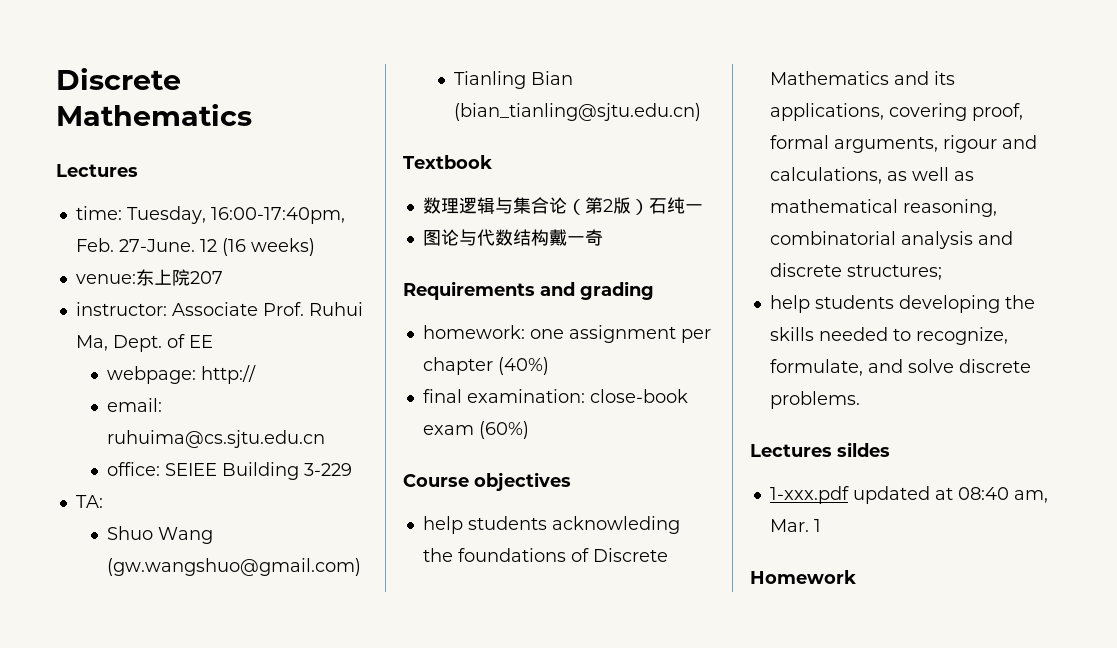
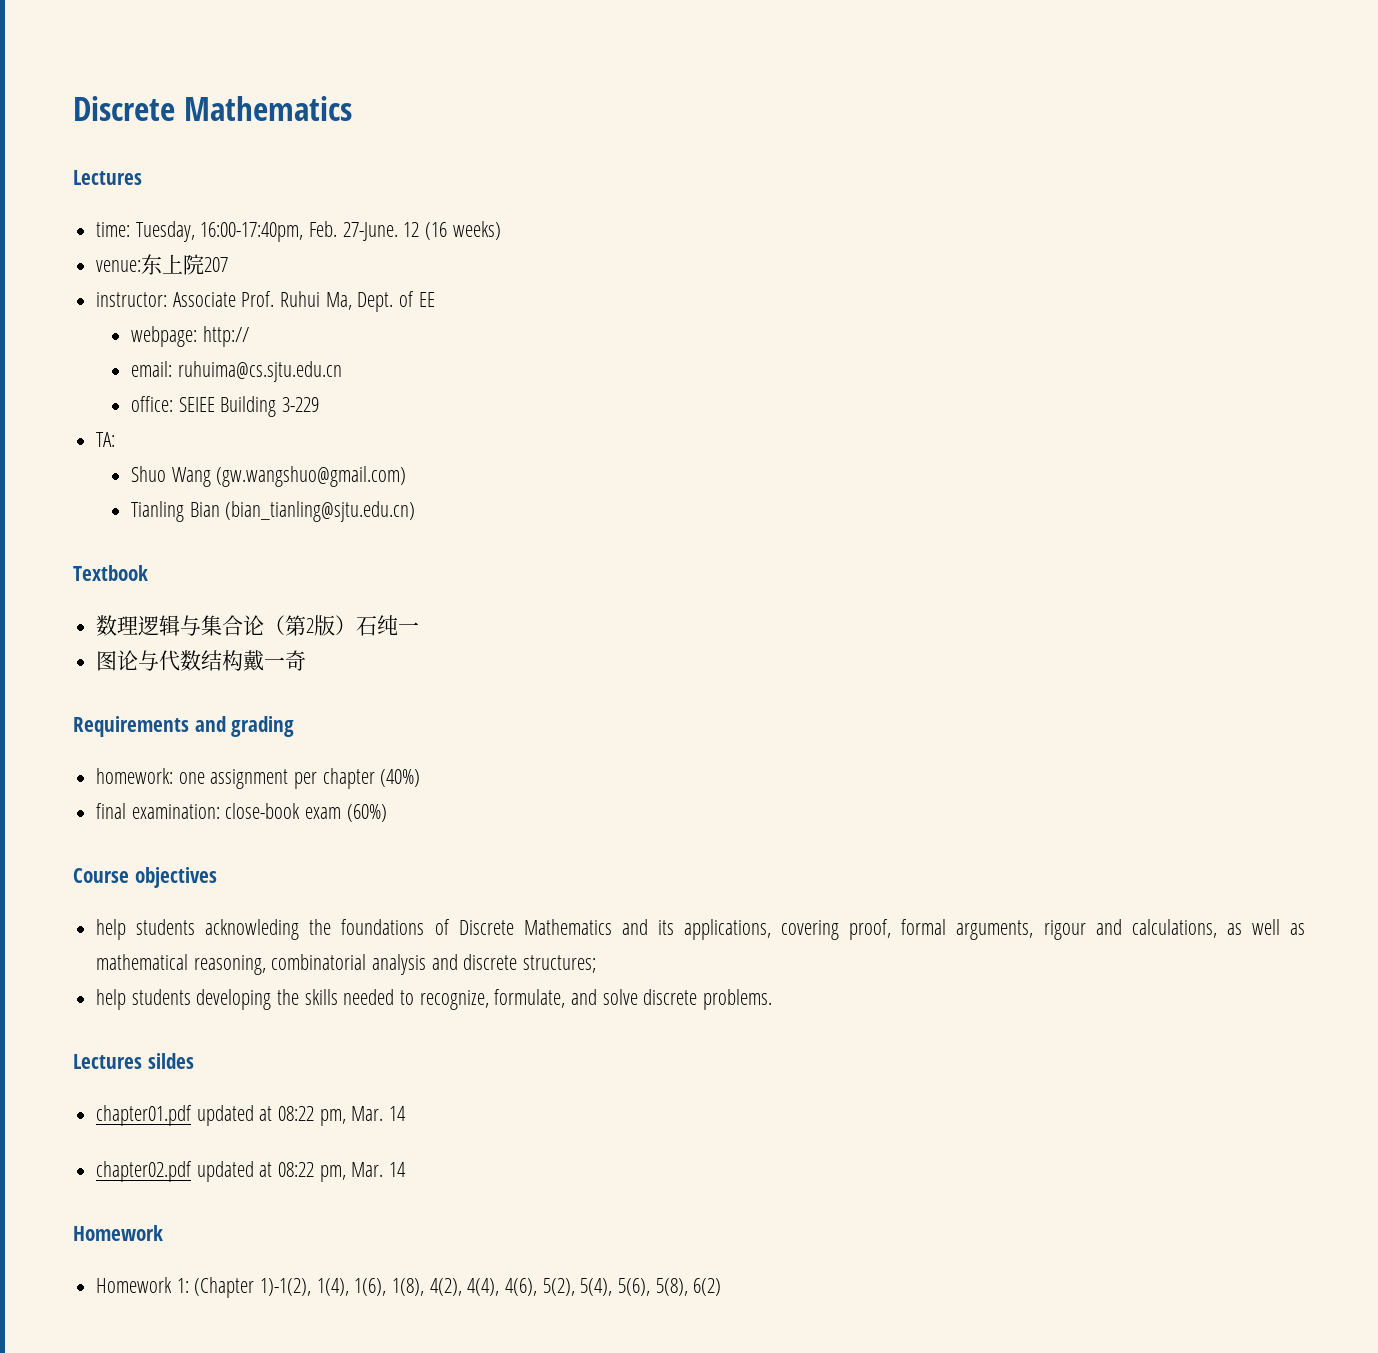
- 1-xxx.pdf updated at 08:40 am, Mar. 1
+ chapter01.pdf updated at 08:22 pm, Mar. 14
+ chapter02.pdf updated at 08:22 pm, Mar. 14
  Homework
+ Homework 1: (Chapter 1)-1(2), 1(4), 1(6), 1(8), 4(2), 4(4), 4(6), 5(2), 5(4), 5(6), 5(8), 6(2)

